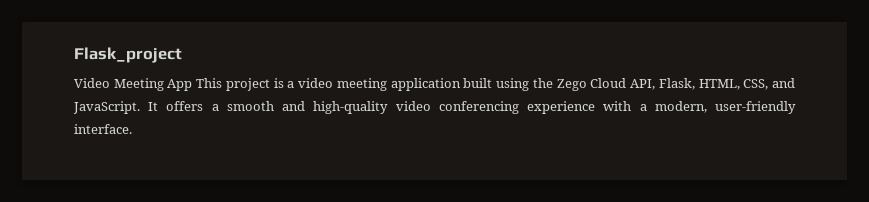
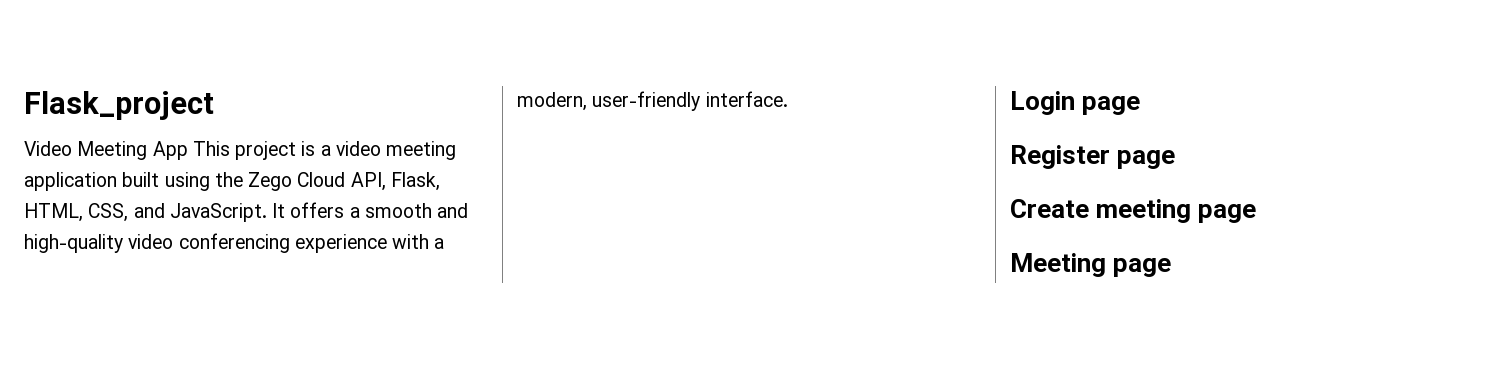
+ Login page
+ Register page
+ Create meeting page
+ Meeting page

